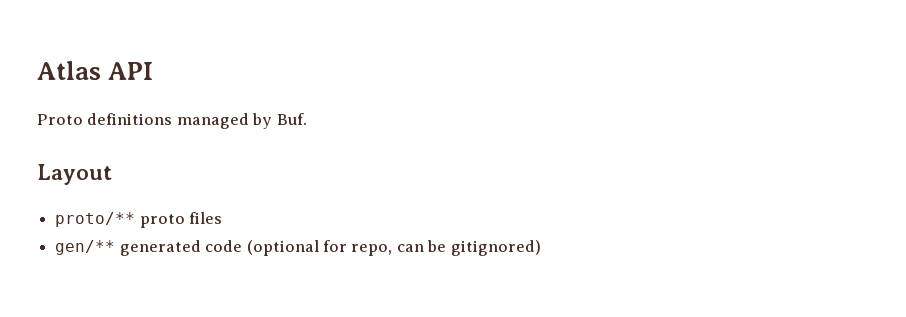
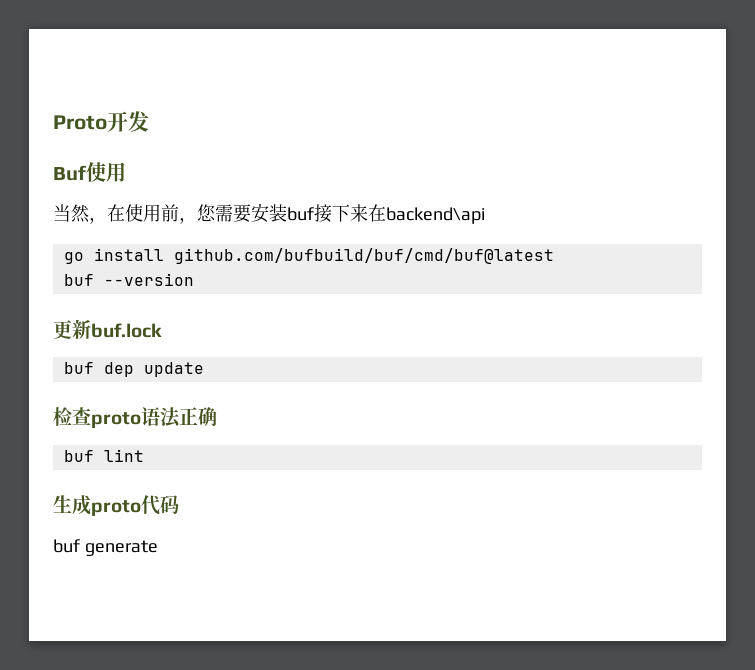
- Atlas API
- Proto definitions managed by Buf.
- Layout
- proto/** proto files
- gen/** generated code (optional for repo, can be gitignored)
+ Proto开发
+ Buf使用
+ 当然，在使用前，您需要安装buf接下来在backend\api
+ go install github.com/bufbuild/buf/cmd/buf@latest
+ buf --version
+ 更新buf.lock
+ buf dep update
+ 检查proto语法正确
+ buf lint
+ 生成proto代码
+ buf generate

